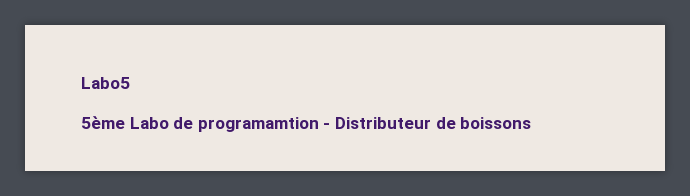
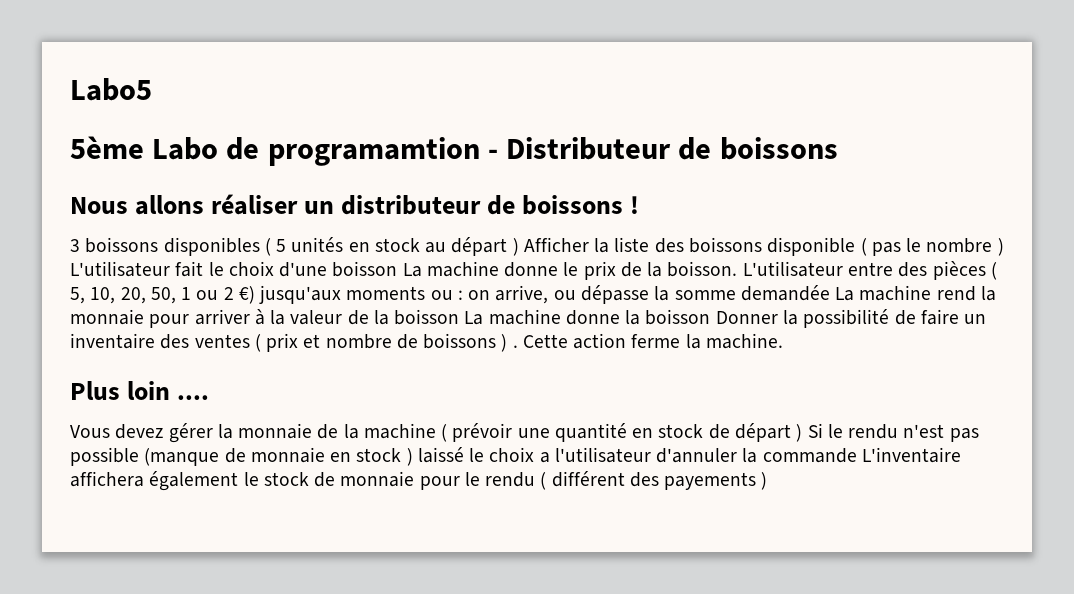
+ Nous allons réaliser un distributeur de boissons !
+ 3 boissons disponibles ( 5 unités en stock au départ ) Afficher la liste des boissons disponible ( pas le nombre ) L'utilisateur fait le choix d'une boisson La machine donne le prix de la boisson. L'utilisateur entre des pièces ( 5, 10, 20, 50, 1 ou 2 €) jusqu'aux moments ou : on arrive, ou dépasse la somme demandée La machine rend la monnaie pour arriver à la valeur de la boisson La machine donne la boisson Donner la possibilité de faire un inventaire des ventes ( prix et nombre de boissons ) . Cette action ferme la machine.
+ Plus loin ....
+ Vous devez gérer la monnaie de la machine ( prévoir une quantité en stock de départ ) Si le rendu n'est pas possible (manque de monnaie en stock ) laissé le choix a l'utilisateur d'annuler la commande L'inventaire affichera également le stock de monnaie pour le rendu ( différent des payements )

